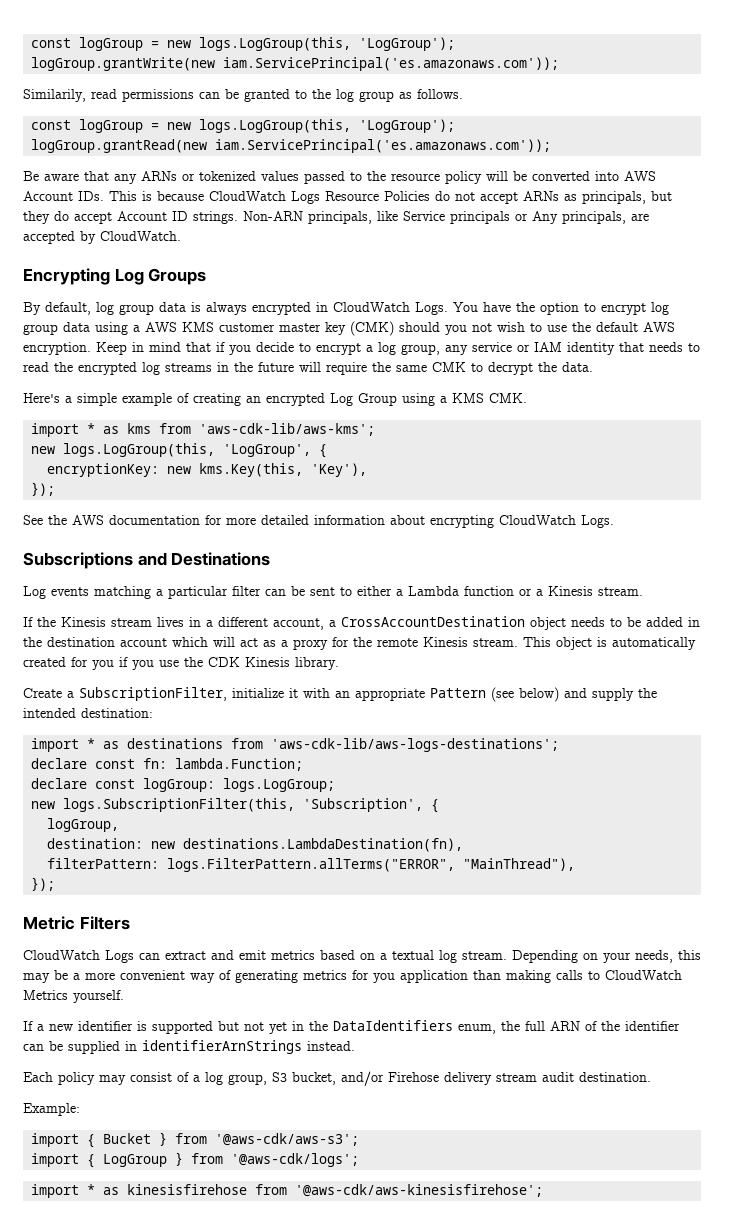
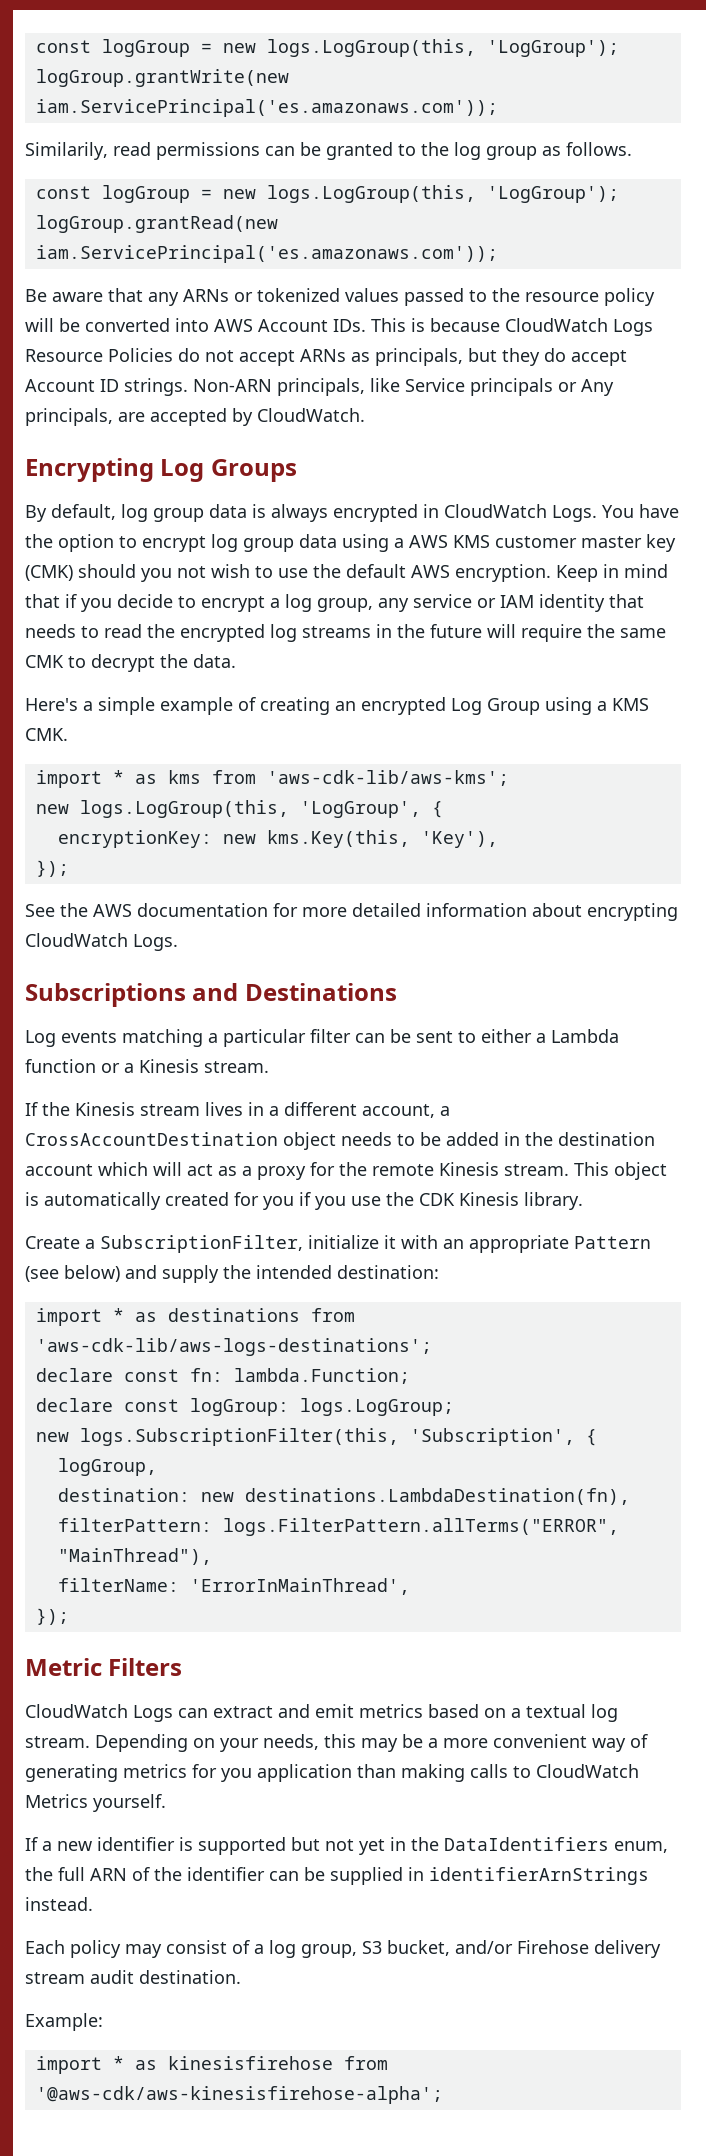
+ filterName: 'ErrorInMainThread',
- import { Bucket } from '@aws-cdk/aws-s3';
- import { LogGroup } from '@aws-cdk/logs';
- import * as kinesisfirehose from '@aws-cdk/aws-kinesisfirehose';
+ import * as kinesisfirehose from '@aws-cdk/aws-kinesisfirehose-alpha';

